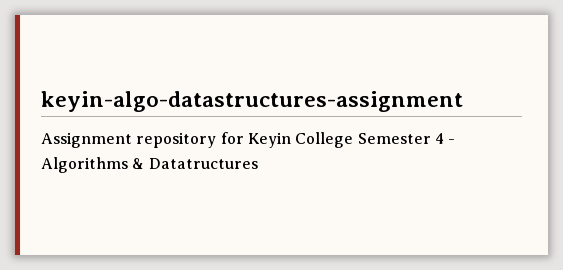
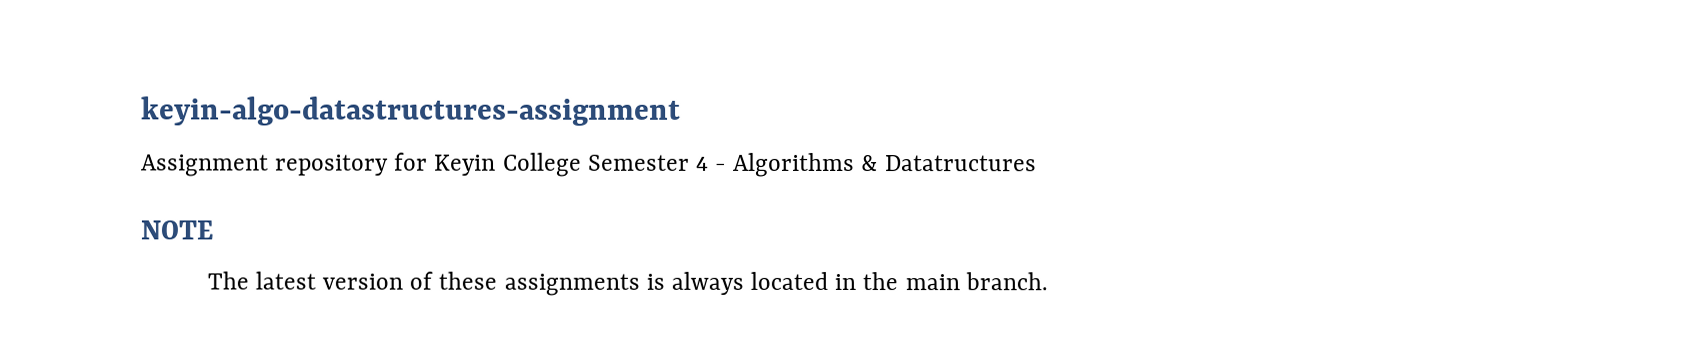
+ NOTE
+ The latest version of these assignments is always located in the main branch.

